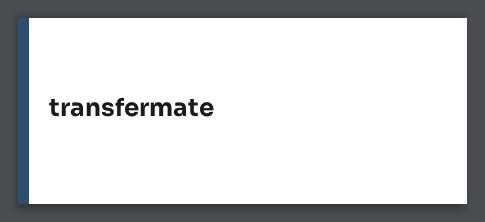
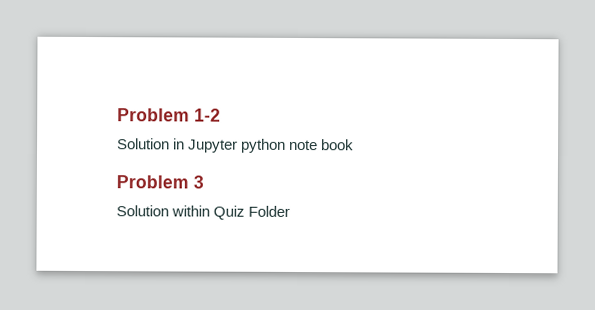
- transfermate
+ Problem 1-2
+ Solution in Jupyter python note book
+ Problem 3
+ Solution within Quiz Folder

